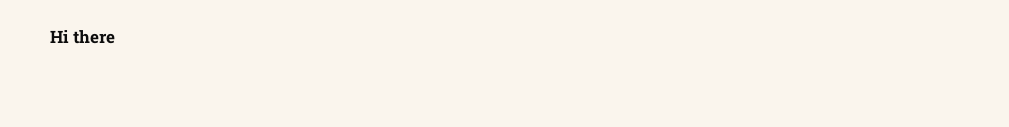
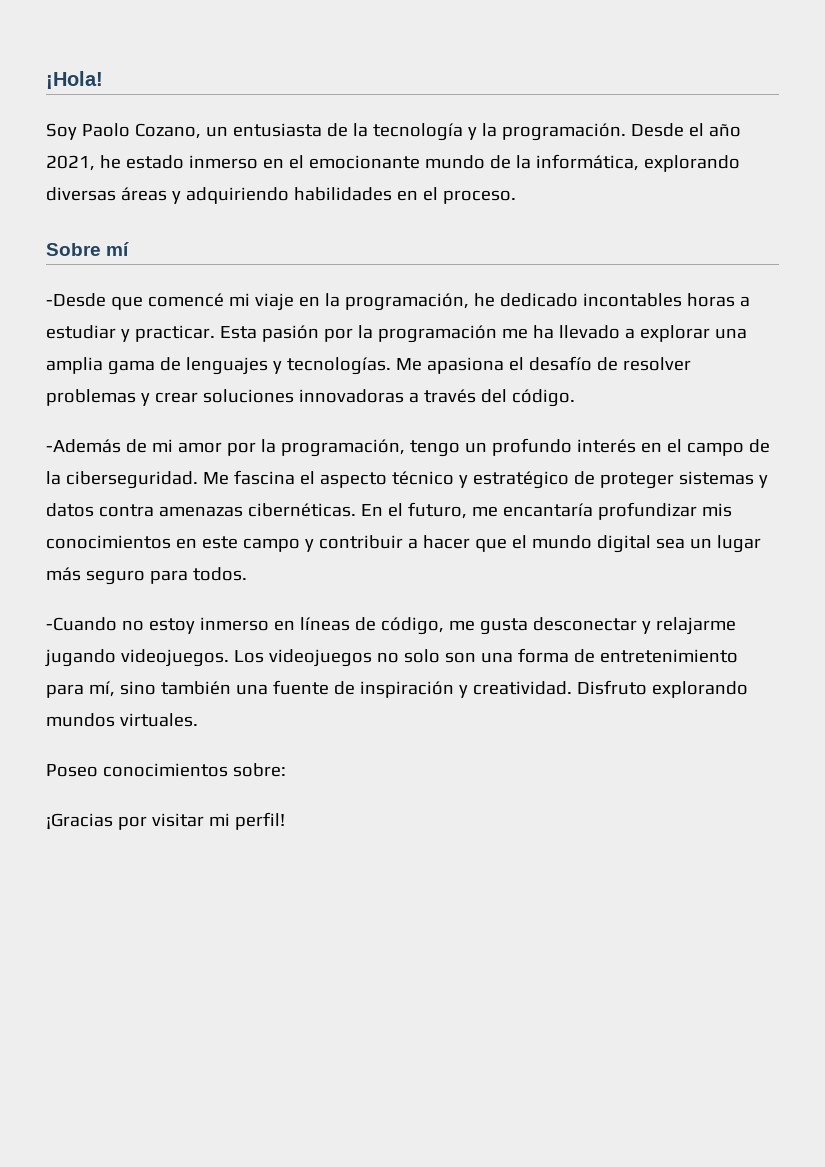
- Hi there
+ ¡Hola!
+ Soy Paolo Cozano, un entusiasta de la tecnología y la programación. Desde el año 2021, he estado inmerso en el emocionante mundo de la informática, explorando diversas áreas y adquiriendo habilidades en el proceso.
+ Sobre mí
+ -Desde que comencé mi viaje en la programación, he dedicado incontables horas a estudiar y practicar. Esta pasión por la programación me ha llevado a explorar una amplia gama de lenguajes y tecnologías. Me apasiona el desafío de resolver problemas y crear soluciones innovadoras a través del código.
+ -Además de mi amor por la programación, tengo un profundo interés en el campo de la ciberseguridad. Me fascina el aspecto técnico y estratégico de proteger sistemas y datos contra amenazas cibernéticas. En el futuro, me encantaría profundizar mis conocimientos en este campo y contribuir a hacer que el mundo digital sea un lugar más seguro para todos.
+ -Cuando no estoy inmerso en líneas de código, me gusta desconectar y relajarme jugando videojuegos. Los videojuegos no solo son una forma de entretenimiento para mí, sino también una fuente de inspiración y creatividad. Disfruto explorando mundos virtuales.
+ Poseo conocimientos sobre:
+ ¡Gracias por visitar mi perfil!

